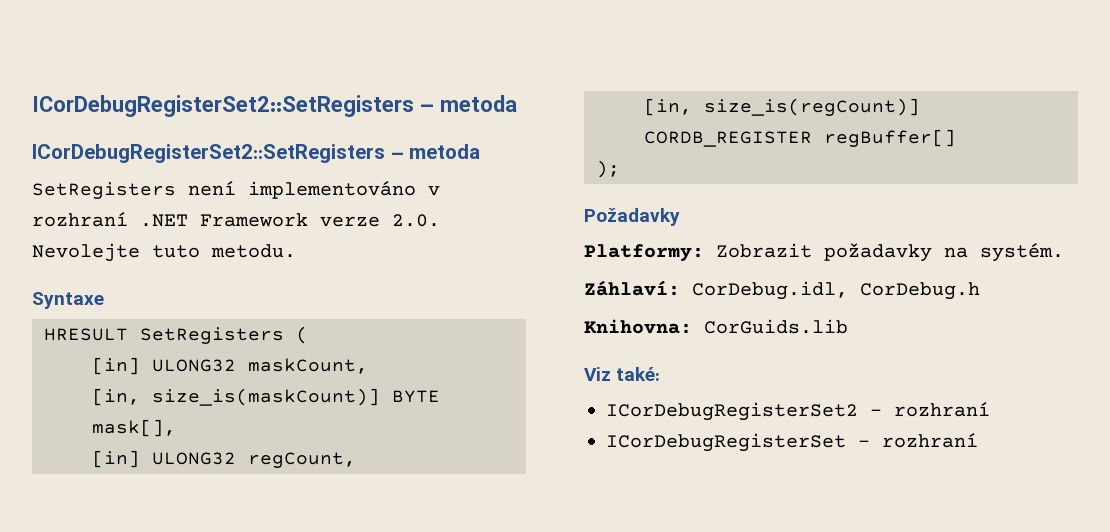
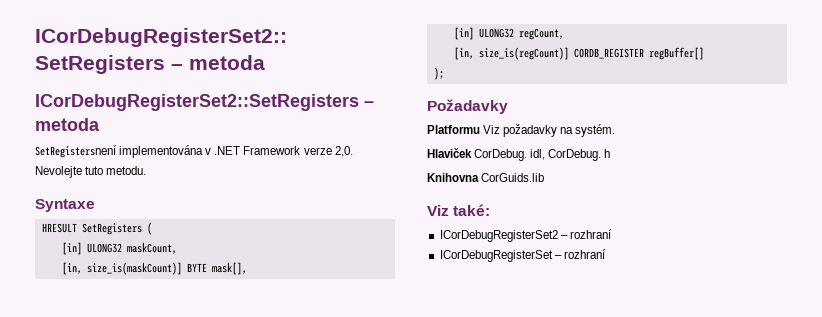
- SetRegisters není implementováno v rozhraní .NET Framework verze 2.0. Nevolejte tuto metodu.
+ SetRegistersnení implementována v .NET Framework verze 2,0. Nevolejte tuto metodu.
- Platformy: Zobrazit požadavky na systém.
+ Platformu Viz požadavky na systém.
- Záhlaví: CorDebug.idl, CorDebug.h
- Knihovna: CorGuids.lib
+ Hlaviček CorDebug. idl, CorDebug. h
+ Knihovna CorGuids.lib

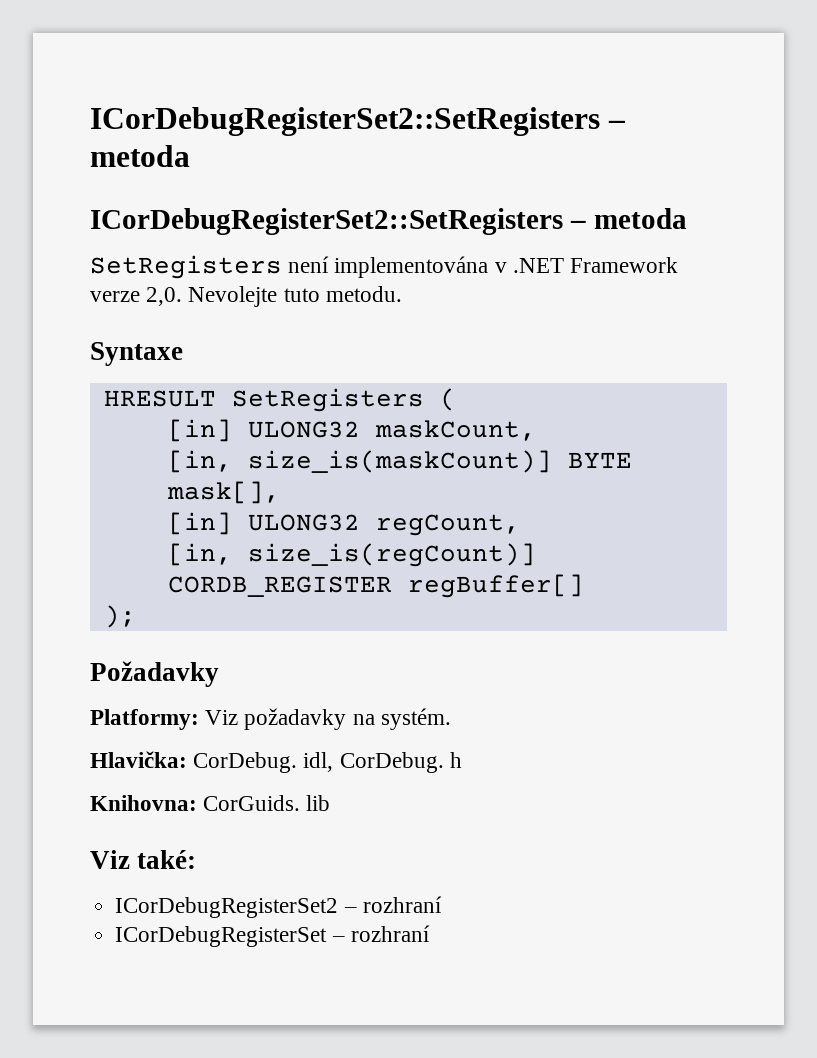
- SetRegistersnení implementována v .NET Framework verze 2,0.
+ SetRegisters není implementována v .NET Framework verze 2,0.
- Platformu Viz požadavky na systém.
+ Platformy: Viz požadavky na systém.
- Hlaviček CorDebug. idl, CorDebug. h
+ Hlavička: CorDebug. idl, CorDebug. h
- Knihovna CorGuids.lib
+ Knihovna: CorGuids. lib

